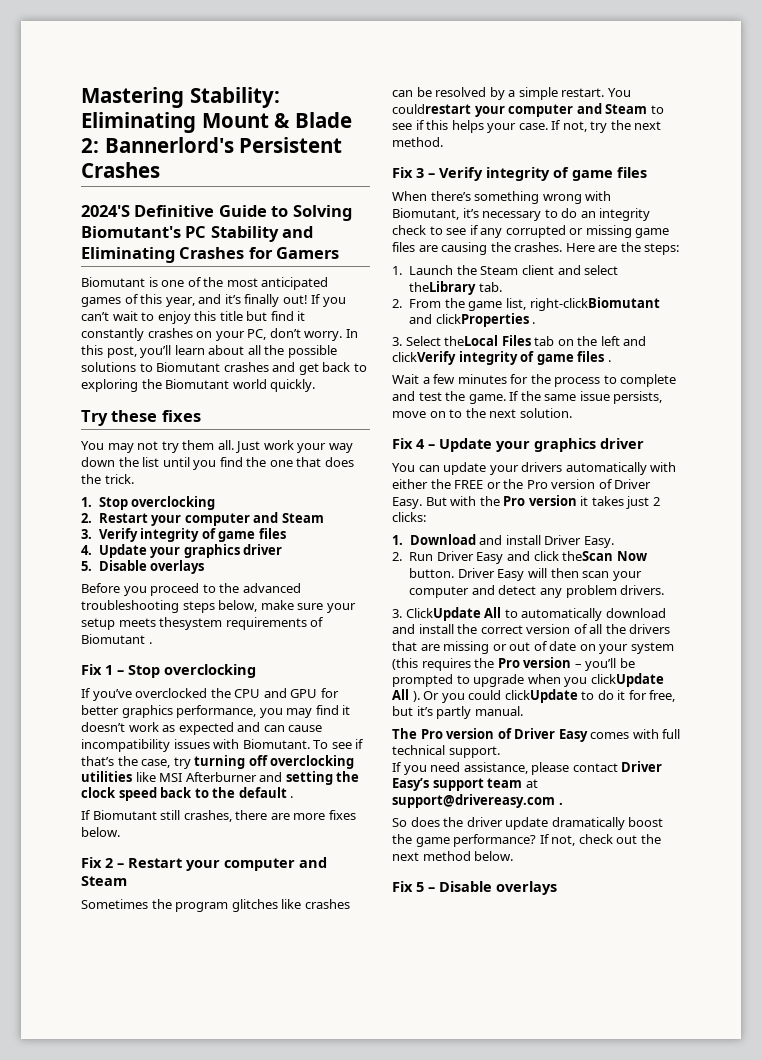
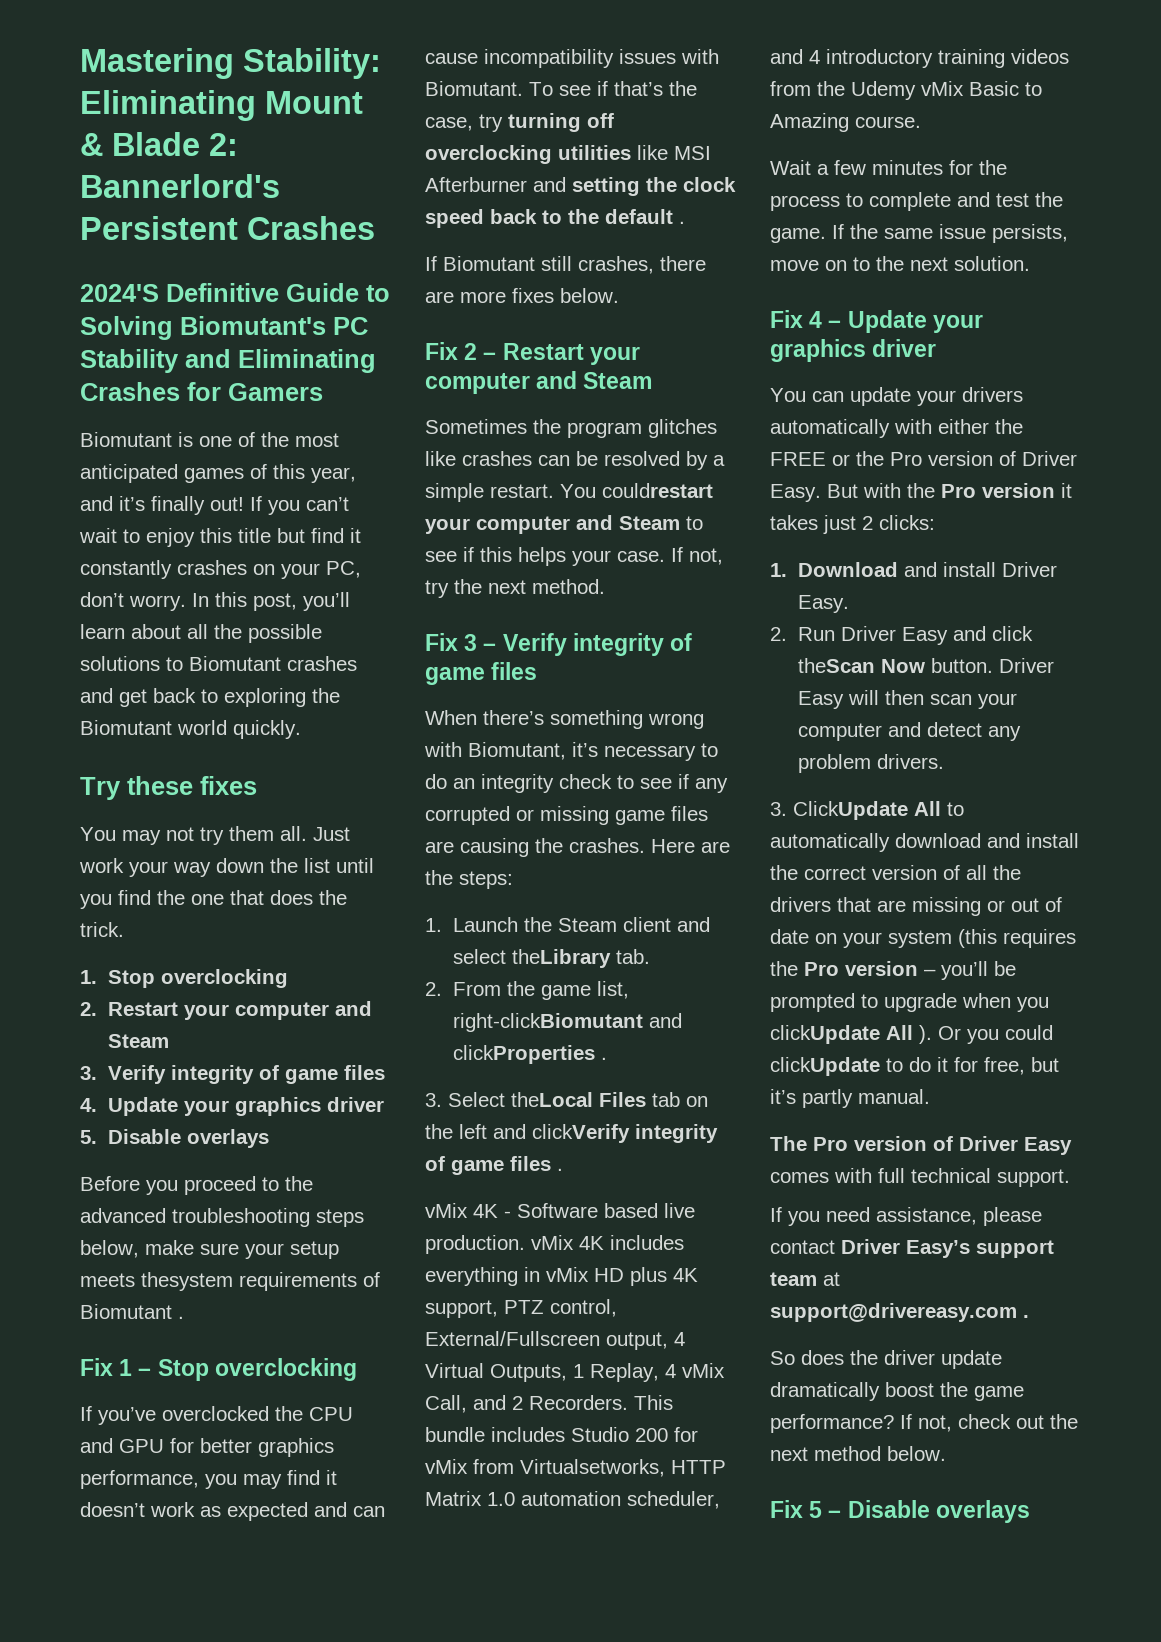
+ vMix 4K - Software based live production. vMix 4K includes everything in vMix HD plus 4K support, PTZ control, External/Fullscreen output, 4 Virtual Outputs, 1 Replay, 4 vMix Call, and 2 Recorders. This bundle includes Studio 200 for vMix from Virtualsetworks, HTTP Matrix 1.0 automation scheduler, and 4 introductory training videos from the Udemy vMix Basic to Amazing course.

